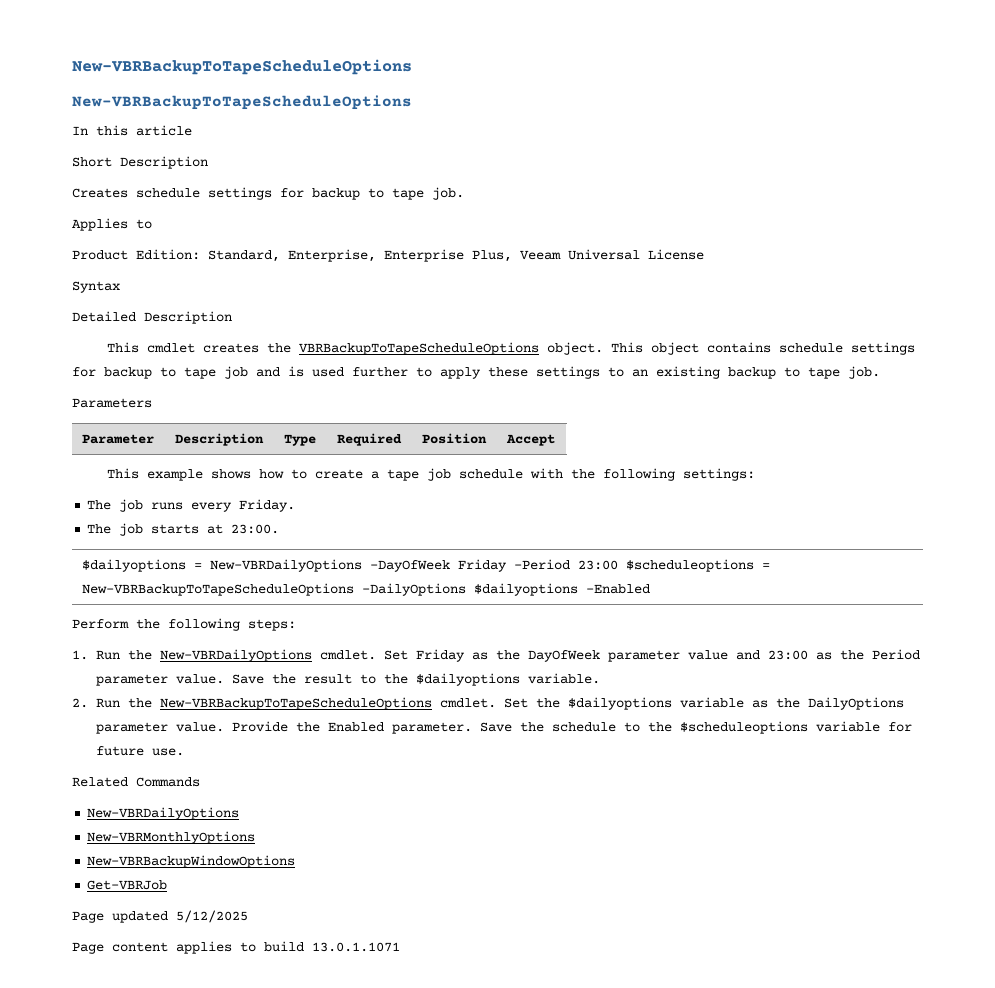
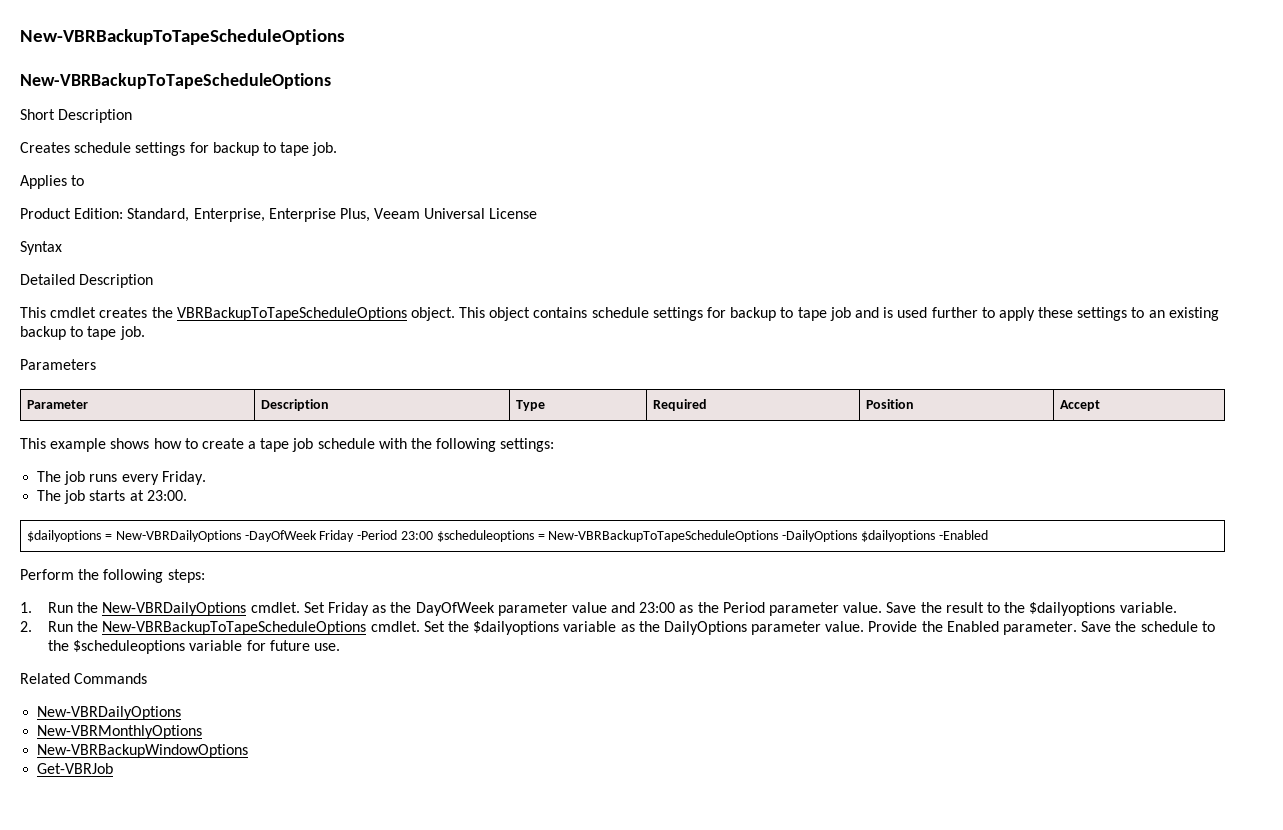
- In this article
- Page updated 5/12/2025
- Page content applies to build 13.0.1.1071

